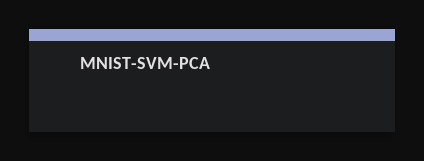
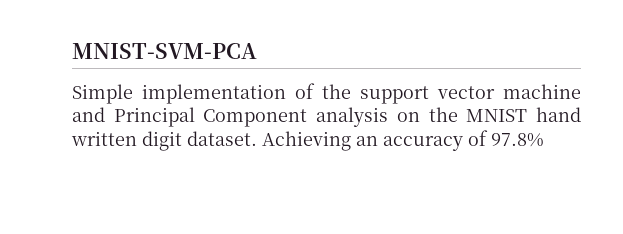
+ Simple implementation of the support vector machine and Principal Component analysis on the MNIST hand written digit dataset. Achieving an accuracy of 97.8%

